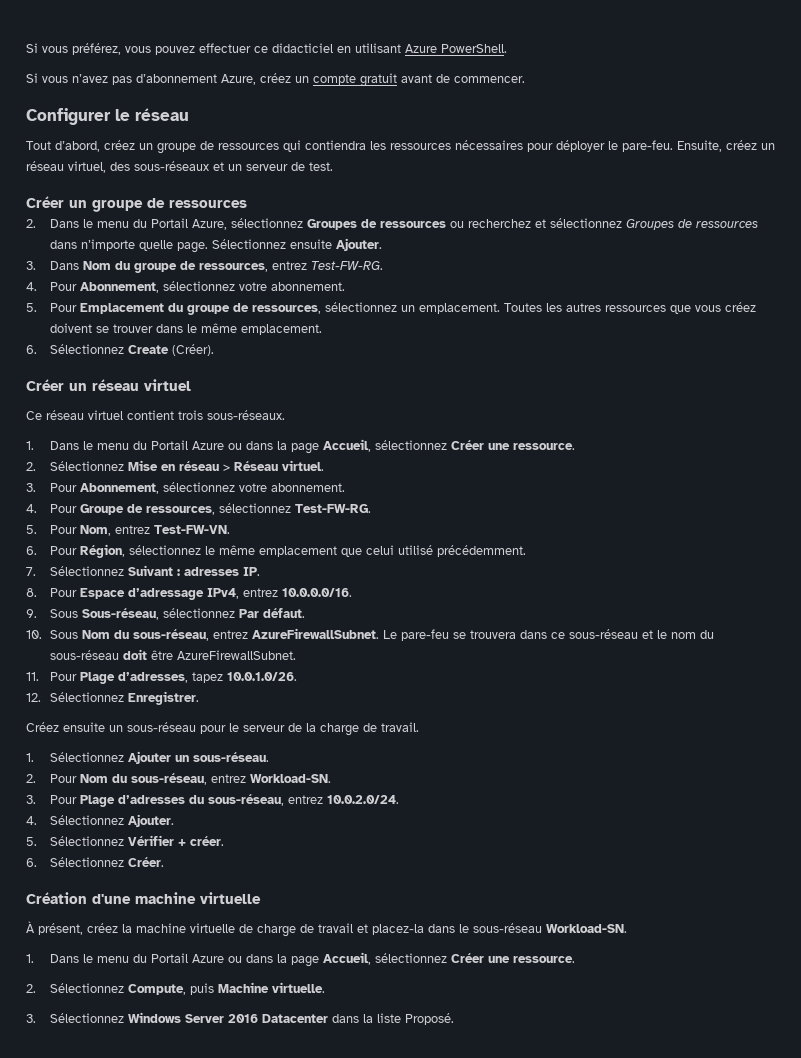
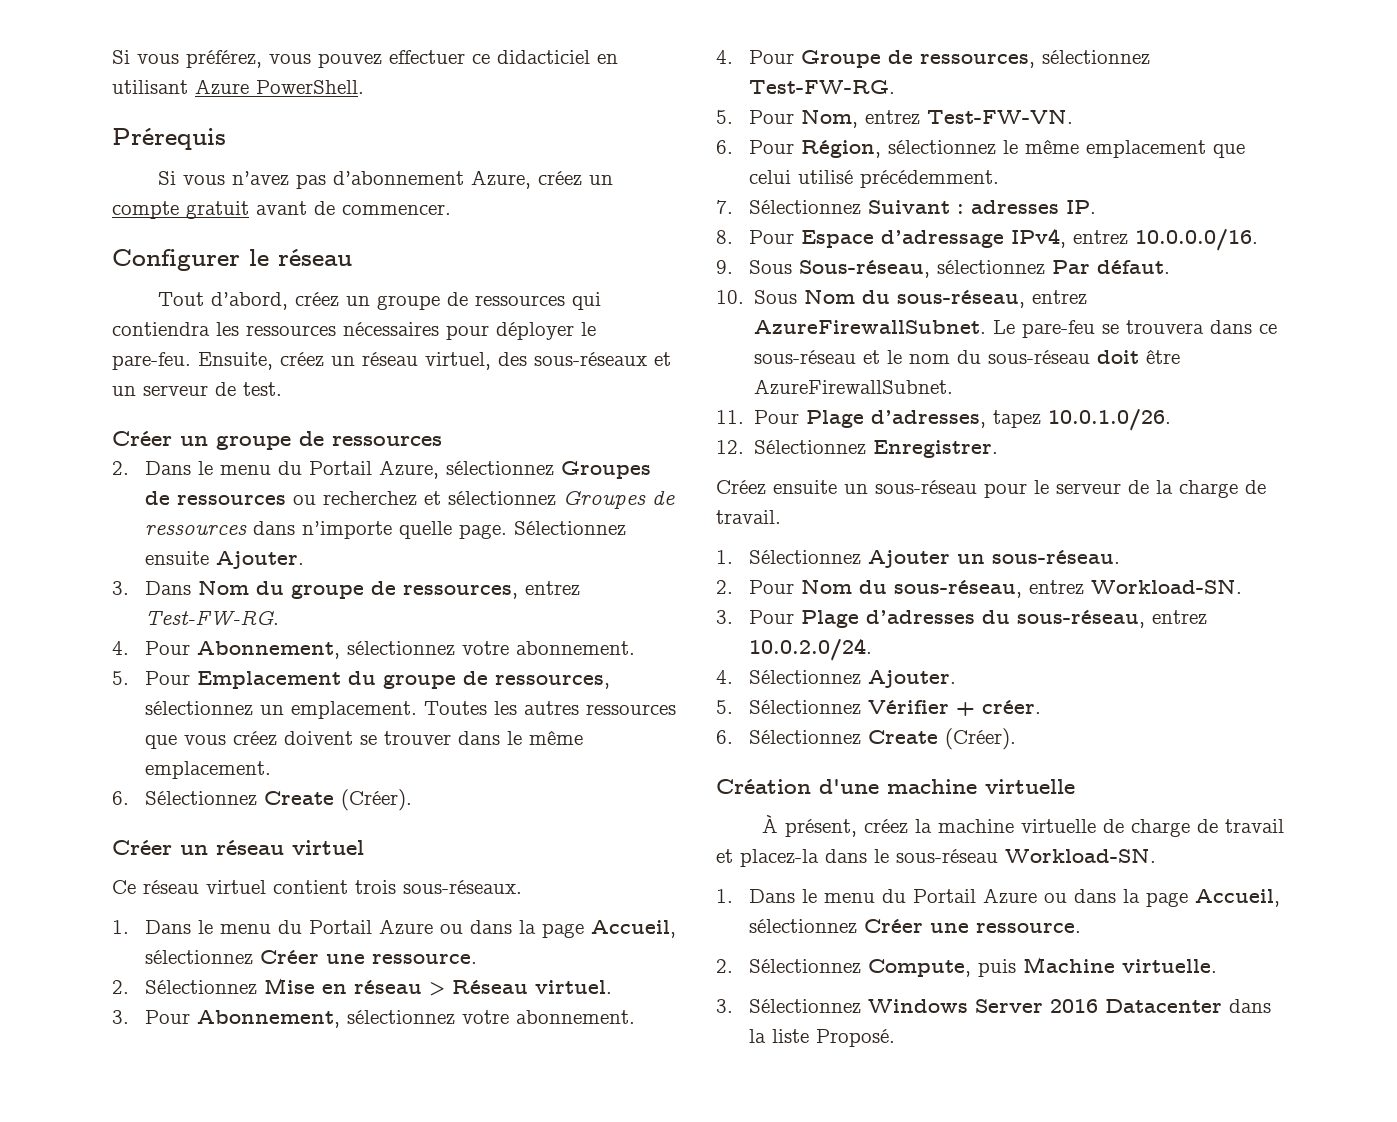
+ Prérequis
  5. Sélectionnez Vérifier + créer.
- 6. Sélectionnez Créer.
+ 6. Sélectionnez Create (Créer).

